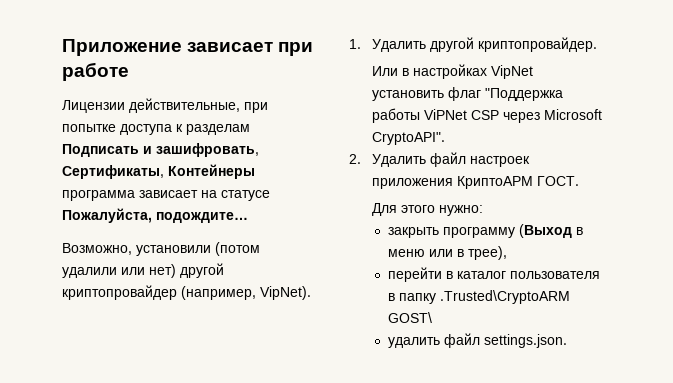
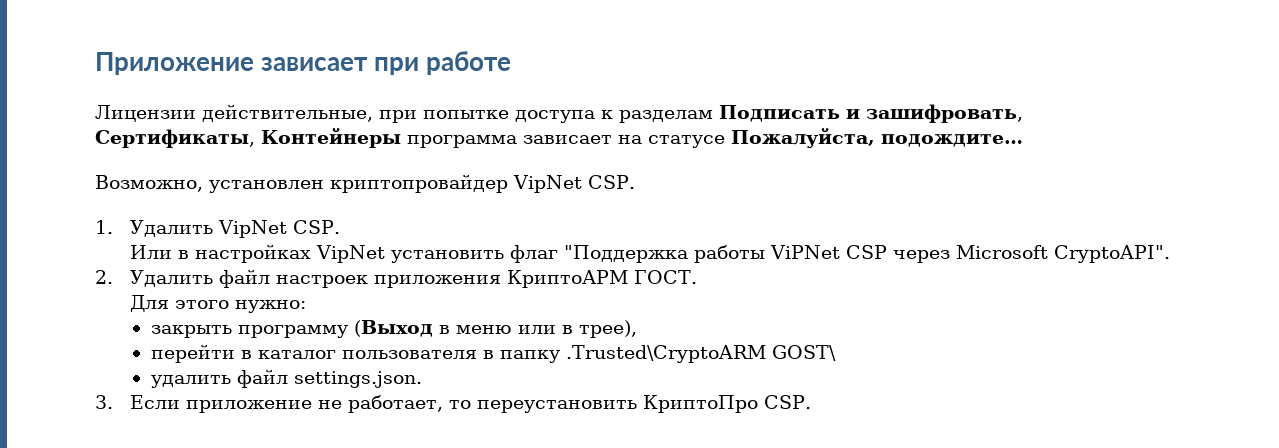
- Возможно, установили (потом удалили или нет) другой криптопровайдер (например, VipNet).
+ Возможно, установлен криптопровайдер VipNet CSP.
- 1. Удалить другой криптопровайдер.
+ 1. Удалить VipNet CSP.
+ 3. Если приложение не работает, то переустановить КриптоПро CSP.

